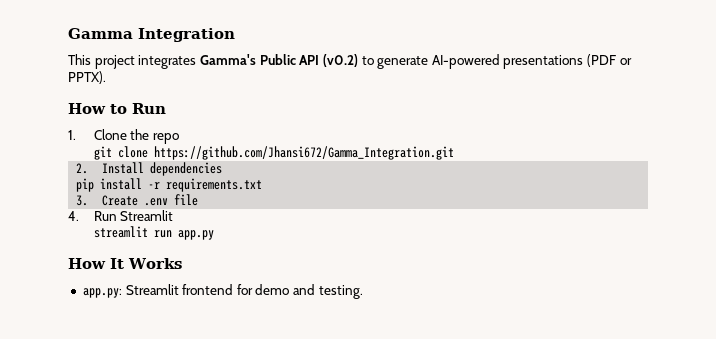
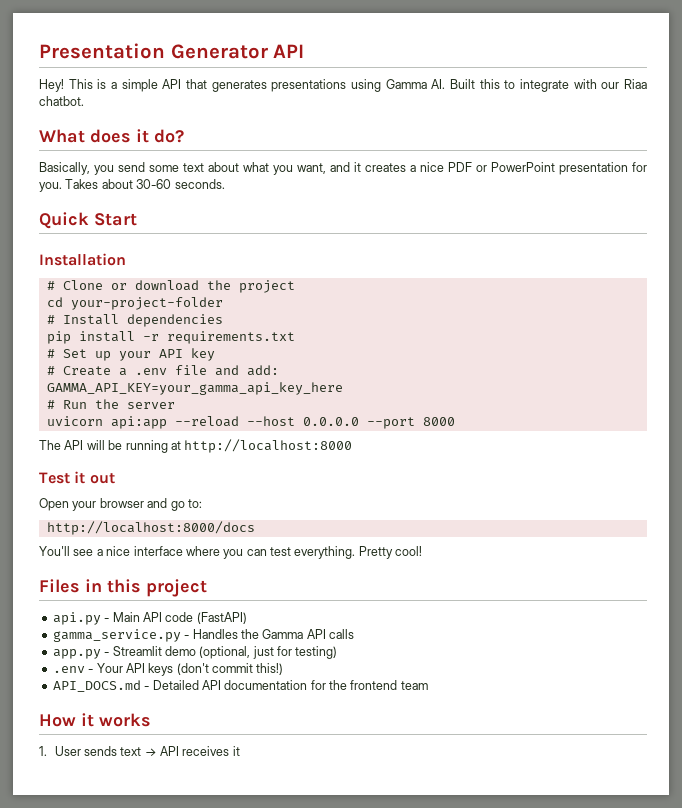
- Gamma Integration
- This project integrates Gamma's Public API (v0.2) to generate AI-powered presentations (PDF or PPTX).
- How to Run
- 1. Clone the repo
- git clone https://github.com/Jhansi672/Gamma_Integration.git
- 2. Install dependencies
+ Presentation Generator API
+ Hey! This is a simple API that generates presentations using Gamma AI. Built this to integrate with our Riaa chatbot.
+ What does it do?
+ Basically, you send some text about what you want, and it creates a nice PDF or PowerPoint presentation for you. Takes about 30-60 seconds.
+ Quick Start
+ Installation
+ # Clone or download the project
+ cd your-project-folder
+ # Install dependencies
- 3. Create .env file
- 4. Run Streamlit
- streamlit run app.py
- How It Works
- app.py: Streamlit frontend for demo and testing.
+ # Set up your API key
+ # Create a .env file and add:
+ GAMMA_API_KEY=your_gamma_api_key_here
+ # Run the server
+ uvicorn api:app --reload --host 0.0.0.0 --port 8000
+ The API will be running at http://localhost:8000
+ Test it out
+ Open your browser and go to:
+ http://localhost:8000/docs
+ You'll see a nice interface where you can test everything. Pretty cool!
+ Files in this project
+ api.py - Main API code (FastAPI)
+ gamma_service.py - Handles the Gamma API calls
+ app.py - Streamlit demo (optional, just for testing)
+ .env - Your API keys (don't commit this!)
+ API_DOCS.md - Detailed API documentation for the frontend team
+ How it works
+ 1. User sends text → API receives it

